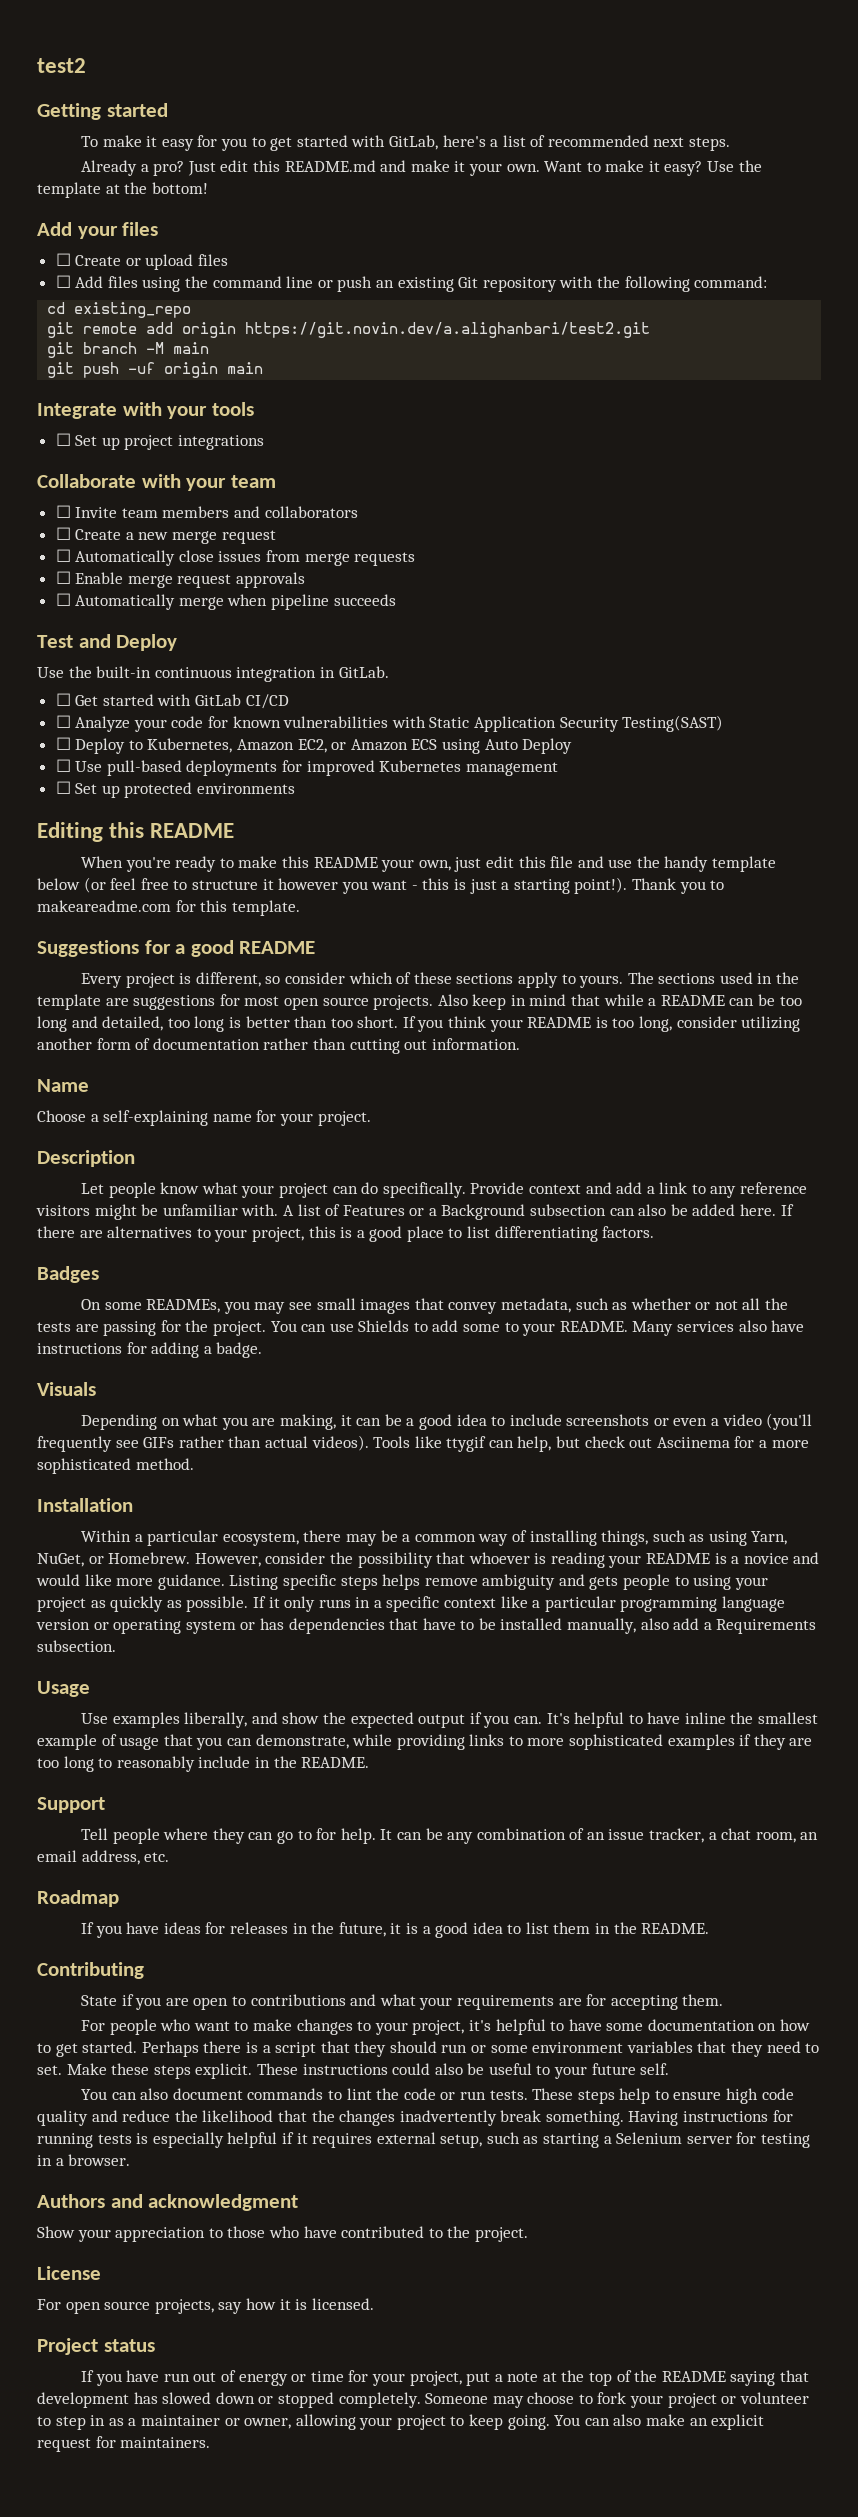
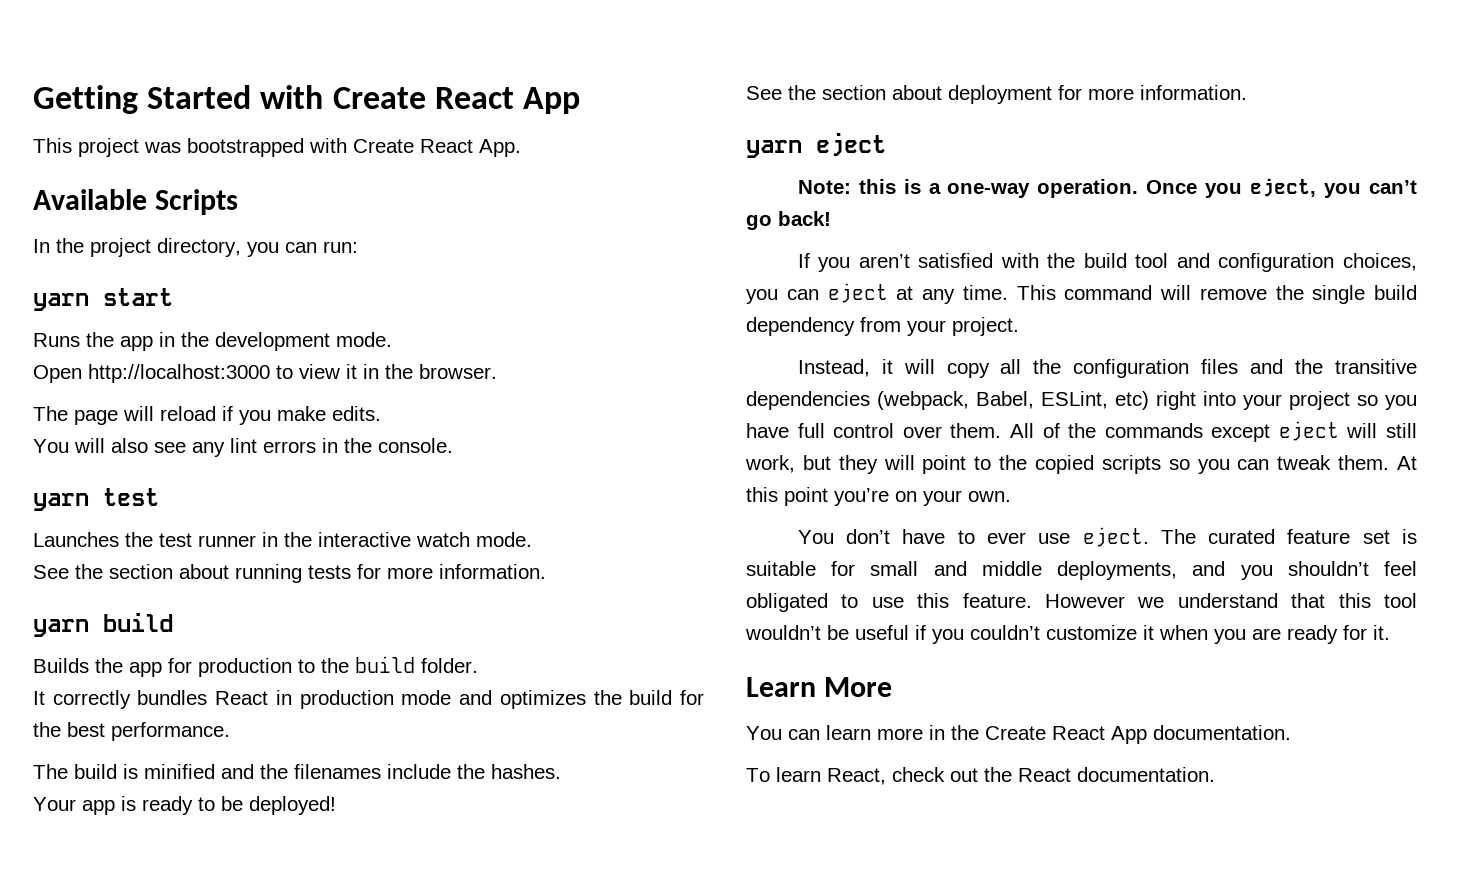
- test2
- Getting started
- To make it easy for you to get started with GitLab, here's a list of recommended next steps.
- Already a pro? Just edit this README.md and make it your own. Want to make it easy? Use the template at the bottom!
- Add your files
- ☐ Create or upload files
- ☐ Add files using the command line or push an existing Git repository with the following command:
- cd existing_repo
- git remote add origin https://git.novin.dev/a.alighanbari/test2.git
- git branch -M main
- git push -uf origin main
- Integrate with your tools
- ☐ Set up project integrations
- Collaborate with your team
- ☐ Invite team members and collaborators
- ☐ Create a new merge request
- ☐ Automatically close issues from merge requests
- ☐ Enable merge request approvals
- ☐ Automatically merge when pipeline succeeds
- Test and Deploy
- Use the built-in continuous integration in GitLab.
- ☐ Get started with GitLab CI/CD
- ☐ Analyze your code for known vulnerabilities with Static Application Security Testing(SAST)
- ☐ Deploy to Kubernetes, Amazon EC2, or Amazon ECS using Auto Deploy
- ☐ Use pull-based deployments for improved Kubernetes management
- ☐ Set up protected environments
- Editing this README
- When you're ready to make this README your own, just edit this file and use the handy template below (or feel free to structure it however you want - this is just a starting point!). Thank you to makeareadme.com for this template.
- Suggestions for a good README
- Every project is different, so consider which of these sections apply to yours. The sections used in the template are suggestions for most open source projects. Also keep in mind that while a README can be too long and detailed, too long is better than too short. If you think your README is too long, consider utilizing another form of documentation rather than cutting out information.
- Name
- Choose a self-explaining name for your project.
- Description
- Let people know what your project can do specifically. Provide context and add a link to any reference visitors might be unfamiliar with. A list of Features or a Background subsection can also be added here. If there are alternatives to your project, this is a good place to list differentiating factors.
- Badges
- On some READMEs, you may see small images that convey metadata, such as whether or not all the tests are passing for the project. You can use Shields to add some to your README. Many services also have instructions for adding a badge.
- Visuals
- Depending on what you are making, it can be a good idea to include screenshots or even a video (you'll frequently see GIFs rather than actual videos). Tools like ttygif can help, but check out Asciinema for a more sophisticated method.
- Installation
- Within a particular ecosystem, there may be a common way of installing things, such as using Yarn, NuGet, or Homebrew. However, consider the possibility that whoever is reading your README is a novice and would like more guidance. Listing specific steps helps remove ambiguity and gets people to using your project as quickly as possible. If it only runs in a specific context like a particular programming language version or operating system or has dependencies that have to be installed manually, also add a Requirements subsection.
- Usage
- Use examples liberally, and show the expected output if you can. It's helpful to have inline the smallest example of usage that you can demonstrate, while providing links to more sophisticated examples if they are too long to reasonably include in the README.
- Support
- Tell people where they can go to for help. It can be any combination of an issue tracker, a chat room, an email address, etc.
- Roadmap
- If you have ideas for releases in the future, it is a good idea to list them in the README.
- Contributing
- State if you are open to contributions and what your requirements are for accepting them.
- For people who want to make changes to your project, it's helpful to have some documentation on how to get started. Perhaps there is a script that they should run or some environment variables that they need to set. Make these steps explicit. These instructions could also be useful to your future self.
- You can also document commands to lint the code or run tests. These steps help to ensure high code quality and reduce the likelihood that the changes inadvertently break something. Having instructions for running tests is especially helpful if it requires external setup, such as starting a Selenium server for testing in a browser.
- Authors and acknowledgment
- Show your appreciation to those who have contributed to the project.
- License
- For open source projects, say how it is licensed.
- Project status
- If you have run out of energy or time for your project, put a note at the top of the README saying that development has slowed down or stopped completely. Someone may choose to fork your project or volunteer to step in as a maintainer or owner, allowing your project to keep going. You can also make an explicit request for maintainers.
+ Getting Started with Create React App
+ This project was bootstrapped with Create React App.
+ Available Scripts
+ In the project directory, you can run:
+ yarn start
+ Runs the app in the development mode.
+ Open http://localhost:3000 to view it in the browser.
+ The page will reload if you make edits.
+ You will also see any lint errors in the console.
+ yarn test
+ Launches the test runner in the interactive watch mode.
+ See the section about running tests for more information.
+ yarn build
+ Builds the app for production to the build folder.
+ It correctly bundles React in production mode and optimizes the build for the best performance.
+ The build is minified and the filenames include the hashes.
+ Your app is ready to be deployed!
+ See the section about deployment for more information.
+ yarn eject
+ Note: this is a one-way operation. Once you eject, you can’t go back!
+ If you aren’t satisfied with the build tool and configuration choices, you can eject at any time. This command will remove the single build dependency from your project.
+ Instead, it will copy all the configuration files and the transitive dependencies (webpack, Babel, ESLint, etc) right into your project so you have full control over them. All of the commands except eject will still work, but they will point to the copied scripts so you can tweak them. At this point you’re on your own.
+ You don’t have to ever use eject. The curated feature set is suitable for small and middle deployments, and you shouldn’t feel obligated to use this feature. However we understand that this tool wouldn’t be useful if you couldn’t customize it when you are ready for it.
+ Learn More
+ You can learn more in the Create React App documentation.
+ To learn React, check out the React documentation.

